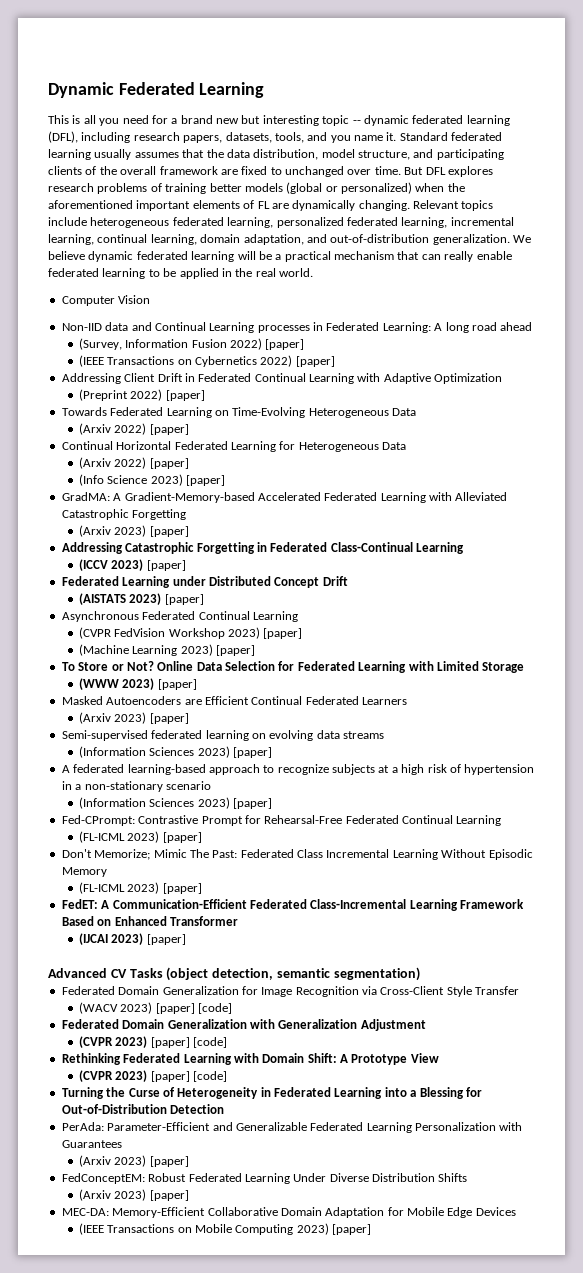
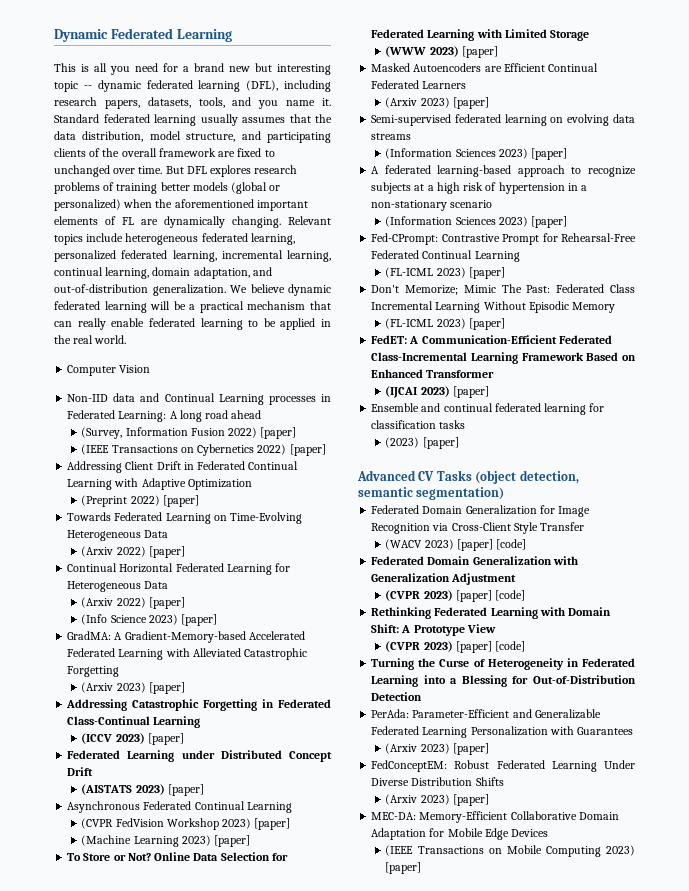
+ Ensemble and continual federated learning for classification tasks
+ (2023) [paper]

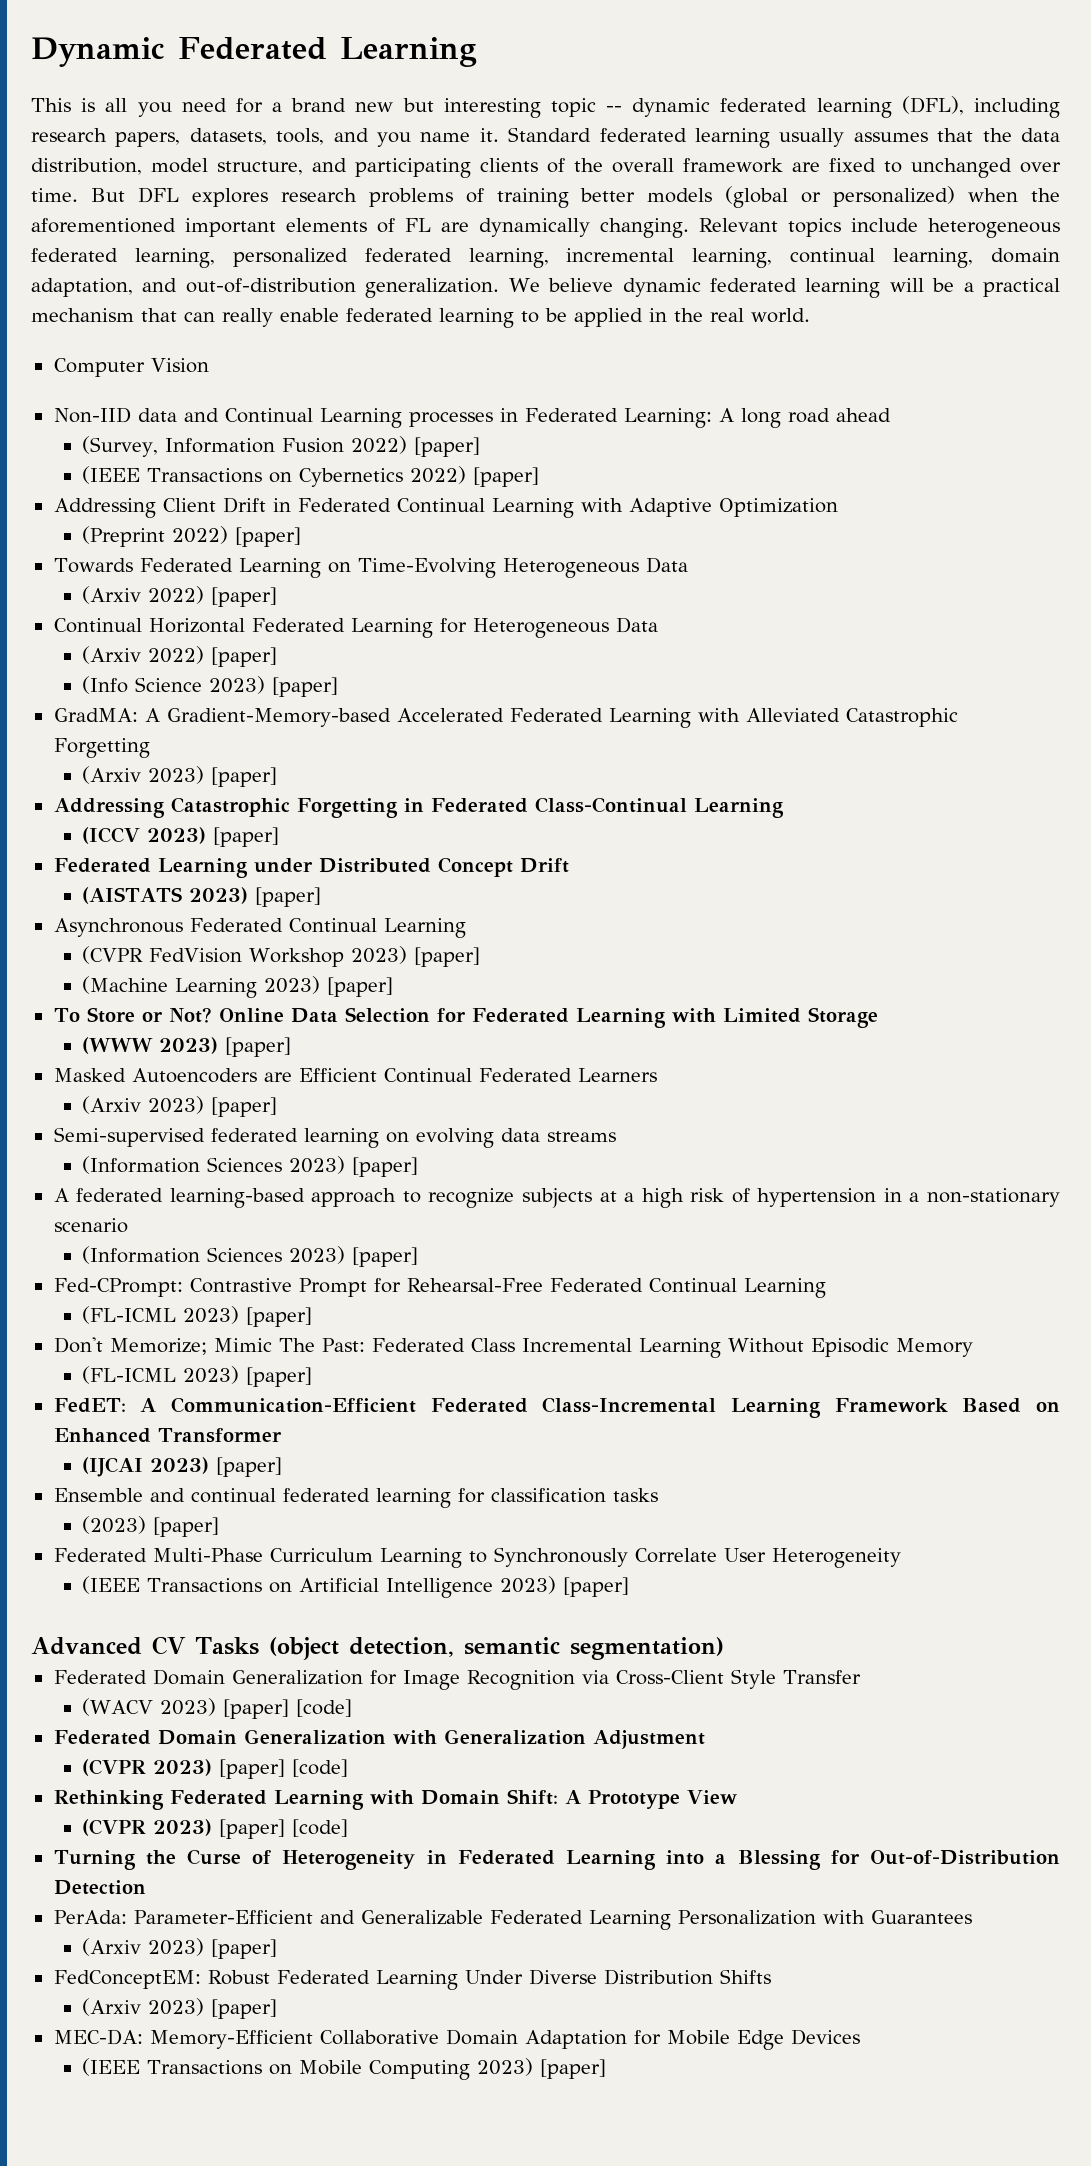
+ Federated Multi-Phase Curriculum Learning to Synchronously Correlate User Heterogeneity
+ (IEEE Transactions on Artificial Intelligence 2023) [paper]

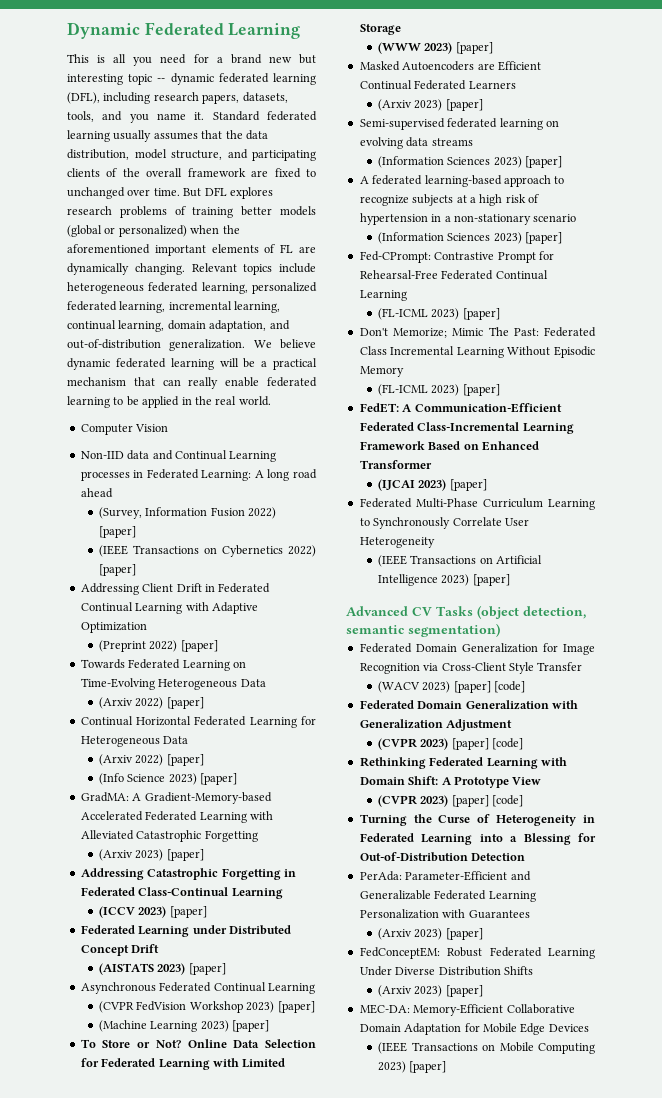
- Ensemble and continual federated learning for classification tasks
- (2023) [paper]

